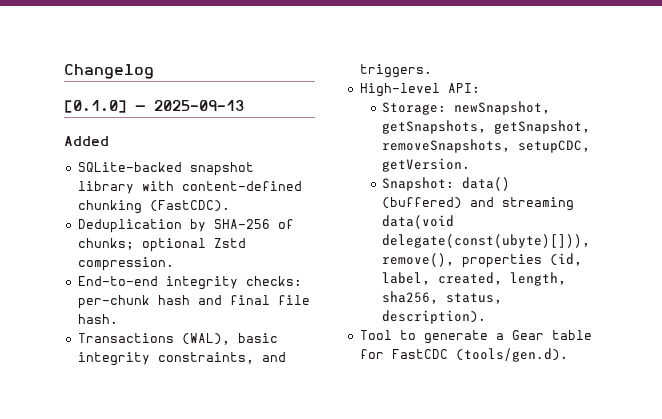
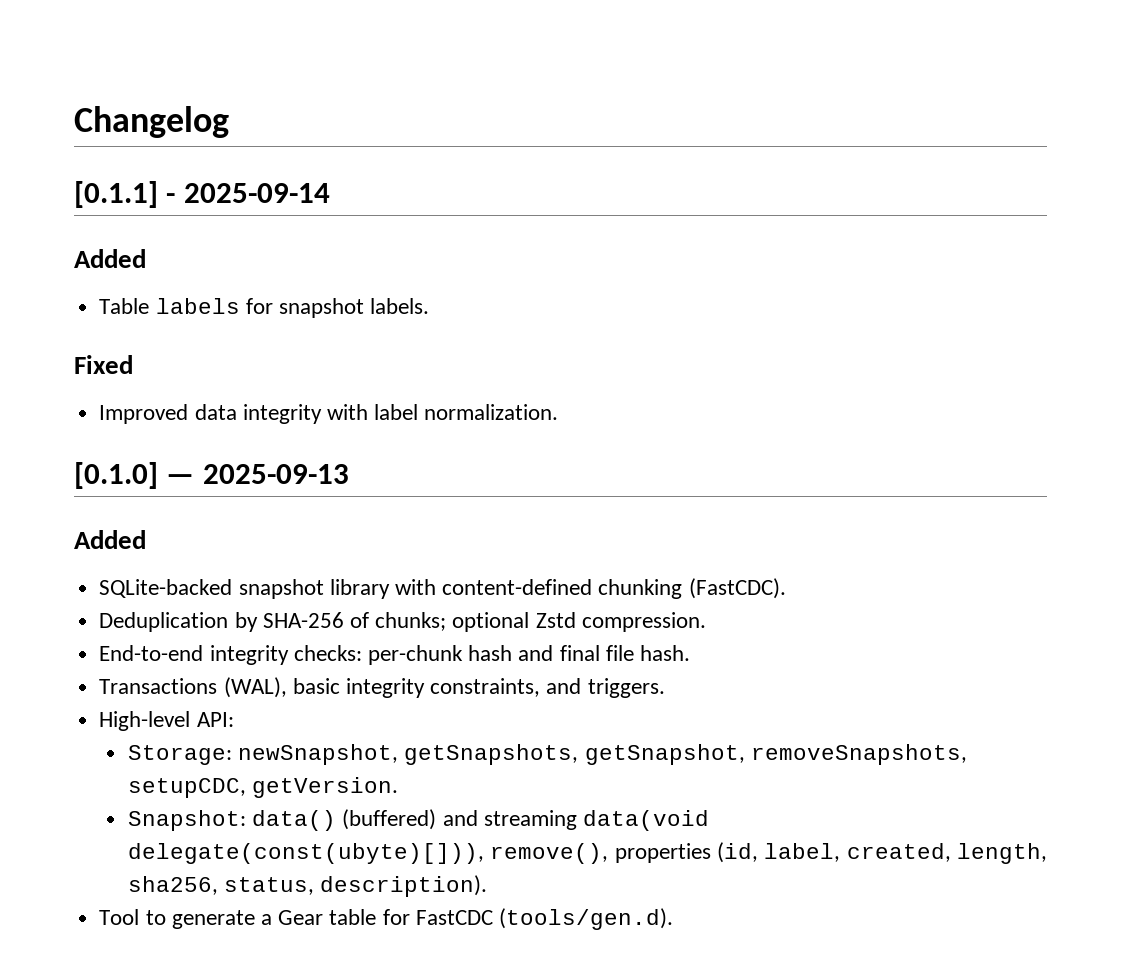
+ [0.1.1] - 2025-09-14
+ Added
+ Table labels for snapshot labels.
+ Fixed
+ Improved data integrity with label normalization.

